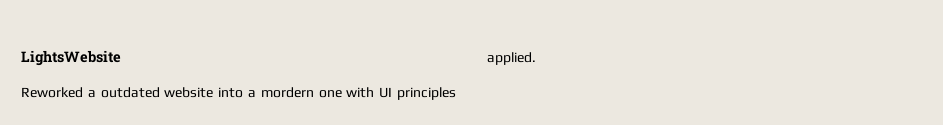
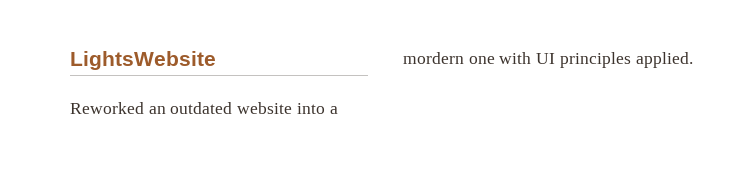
- Reworked a outdated website into a mordern one with UI principles applied.
+ Reworked an outdated website into a mordern one with UI principles applied.

